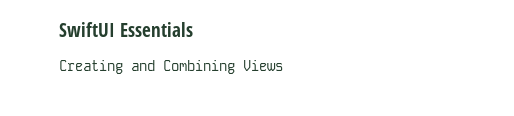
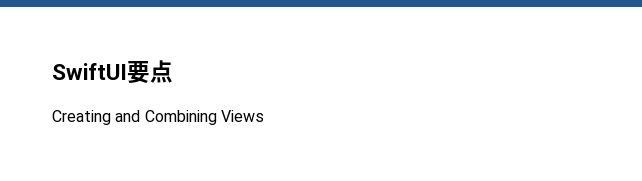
- SwiftUI Essentials
+ SwiftUI要点

